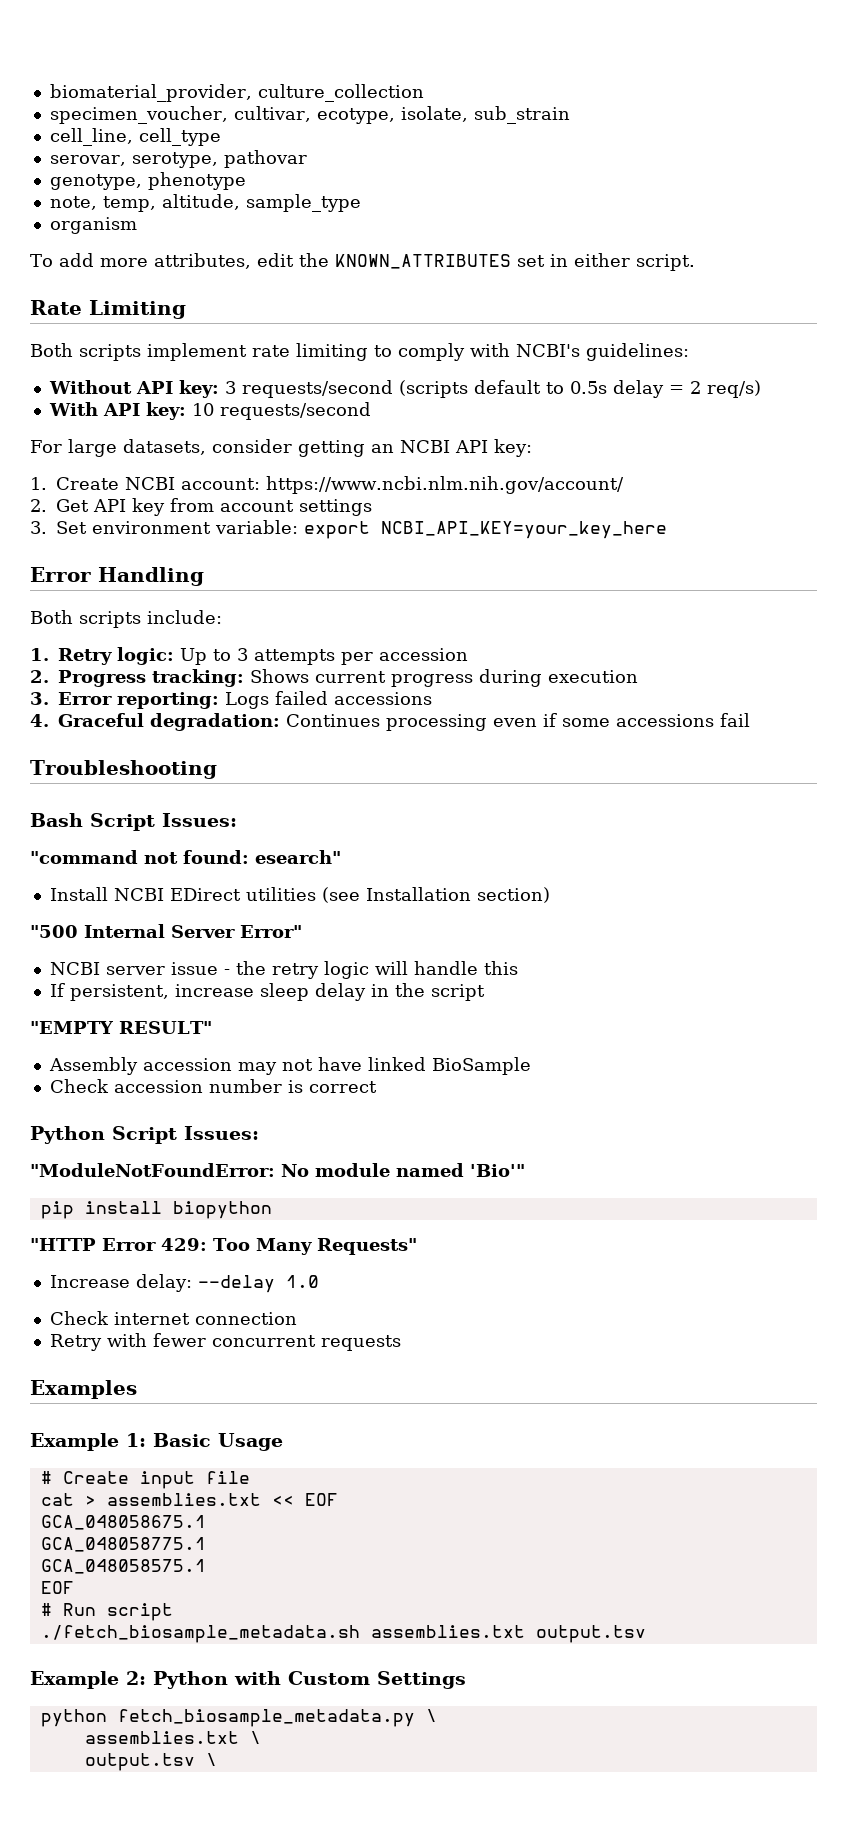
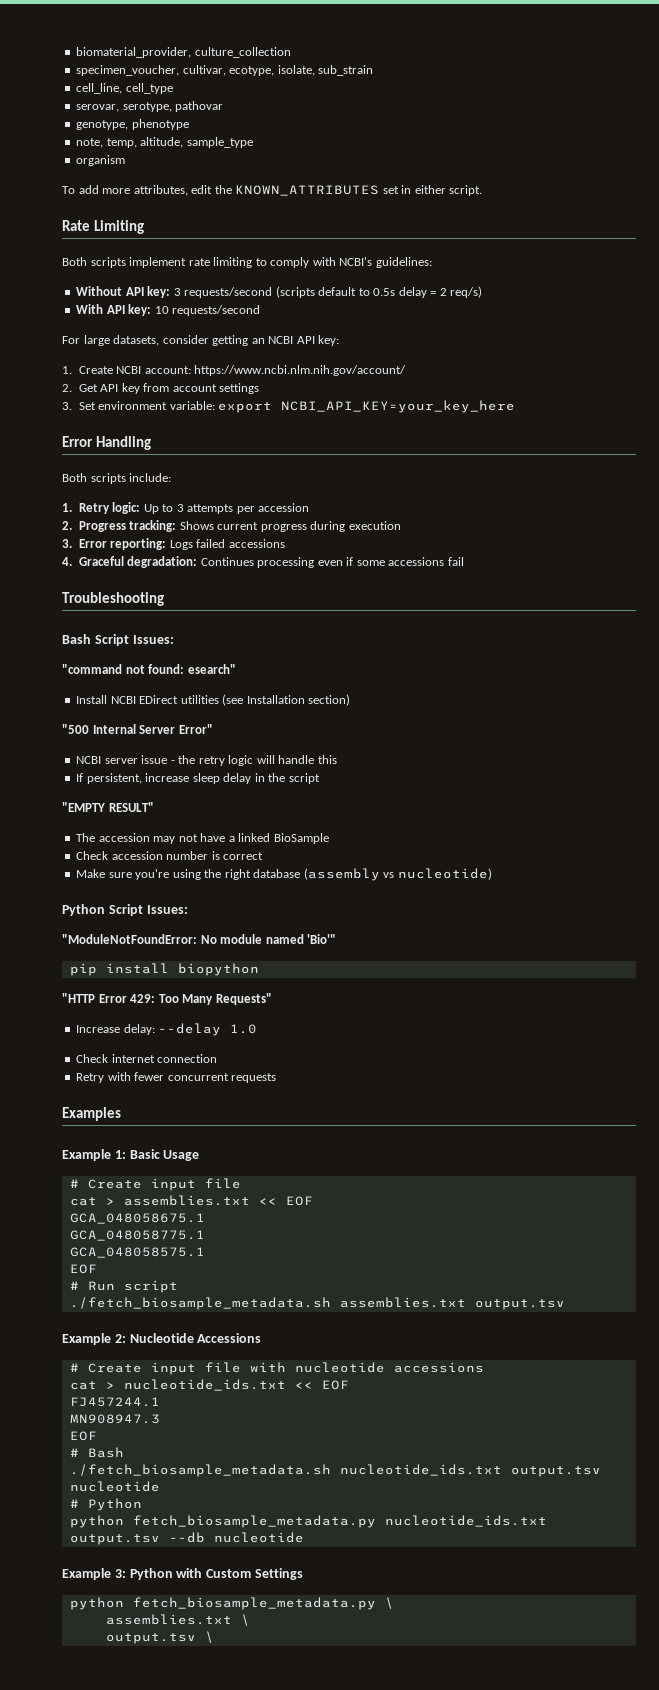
- Assembly accession may not have linked BioSample
+ The accession may not have a linked BioSample
+ Make sure you're using the right database (assembly vs nucleotide)
- Example 2: Python with Custom Settings
+ Example 2: Nucleotide Accessions
+ # Create input file with nucleotide accessions
+ cat > nucleotide_ids.txt << EOF
+ FJ457244.1
+ MN908947.3
+ EOF
+ # Bash
+ ./fetch_biosample_metadata.sh nucleotide_ids.txt output.tsv nucleotide
+ # Python
+ python fetch_biosample_metadata.py nucleotide_ids.txt output.tsv --db nucleotide
+ Example 3: Python with Custom Settings

